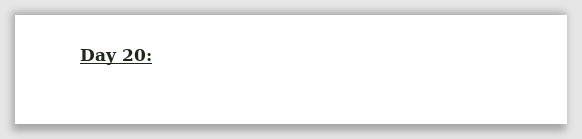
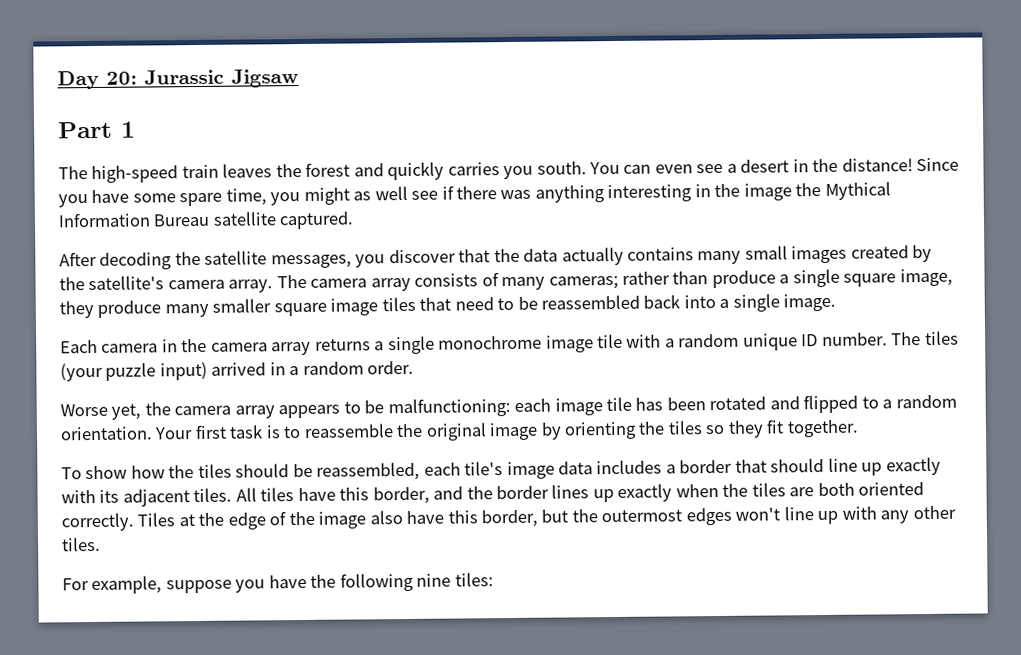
- Day 20:
+ Day 20: Jurassic Jigsaw
+ Part 1
+ The high-speed train leaves the forest and quickly carries you south. You can even see a desert in the distance! Since you have some spare time, you might as well see if there was anything interesting in the image the Mythical Information Bureau satellite captured.
+ After decoding the satellite messages, you discover that the data actually contains many small images created by the satellite's camera array. The camera array consists of many cameras; rather than produce a single square image, they produce many smaller square image tiles that need to be reassembled back into a single image.
+ Each camera in the camera array returns a single monochrome image tile with a random unique ID number. The tiles (your puzzle input) arrived in a random order.
+ Worse yet, the camera array appears to be malfunctioning: each image tile has been rotated and flipped to a random orientation. Your first task is to reassemble the original image by orienting the tiles so they fit together.
+ To show how the tiles should be reassembled, each tile's image data includes a border that should line up exactly with its adjacent tiles. All tiles have this border, and the border lines up exactly when the tiles are both oriented correctly. Tiles at the edge of the image also have this border, but the outermost edges won't line up with any other tiles.
+ For example, suppose you have the following nine tiles:

